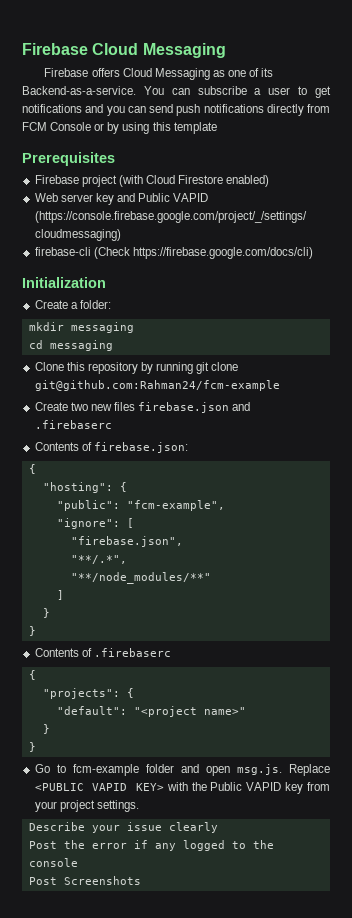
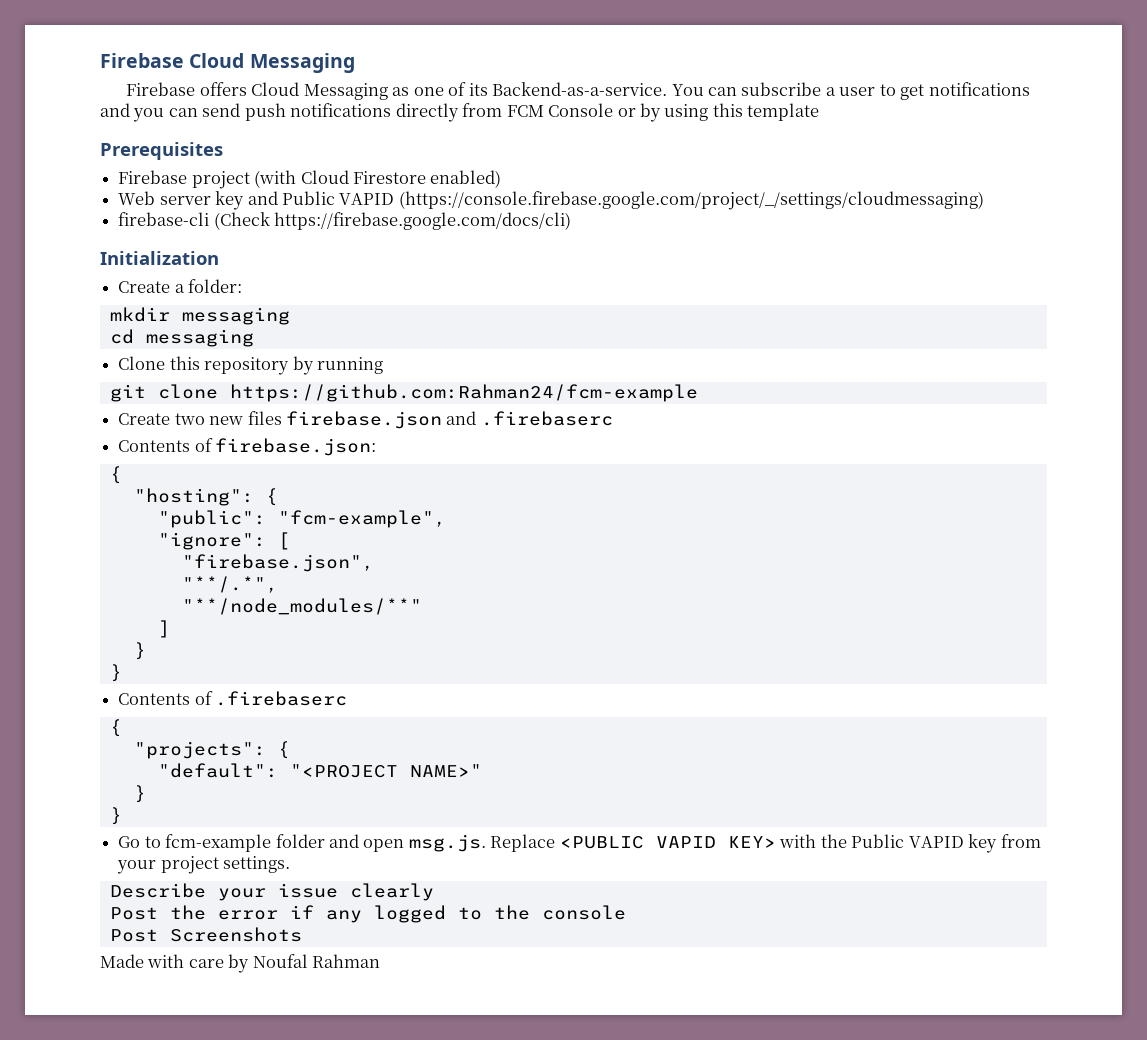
- Clone this repository by running git clone git@github.com:Rahman24/fcm-example
+ Clone this repository by running
+ git clone https://github.com:Rahman24/fcm-example
- "default": "<project name>"
+ "default": "<PROJECT NAME>"
+ Made with care by Noufal Rahman

